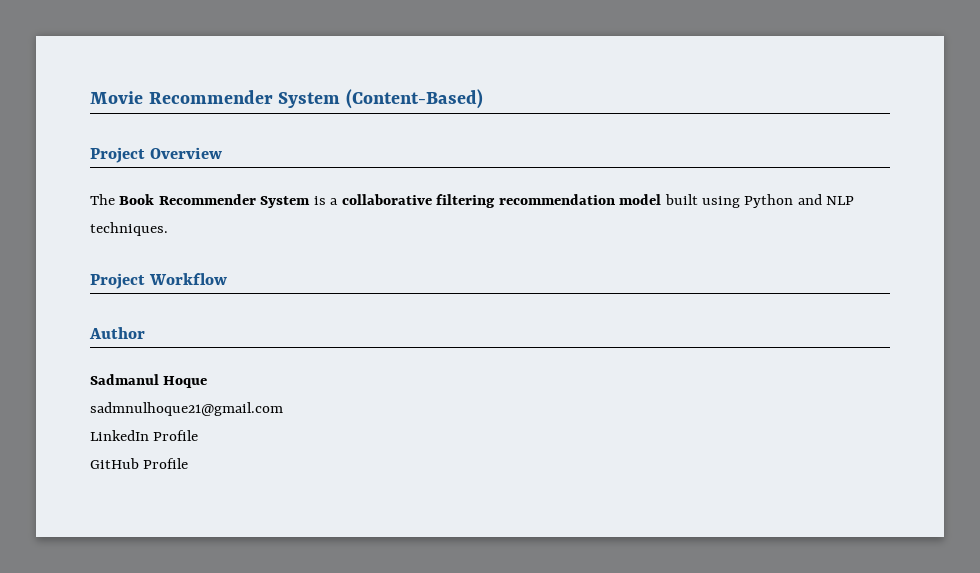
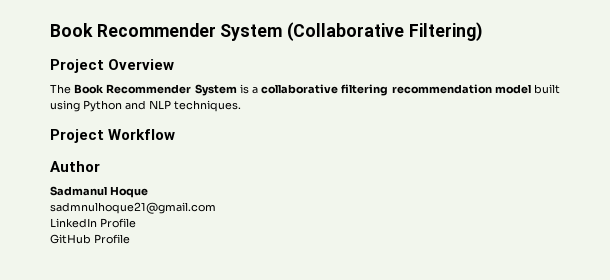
- Movie Recommender System (Content-Based)
+ Book Recommender System (Collaborative Filtering)

